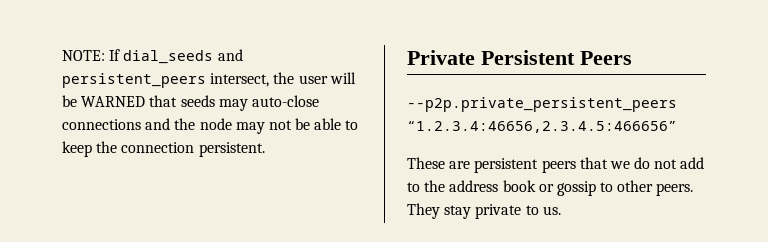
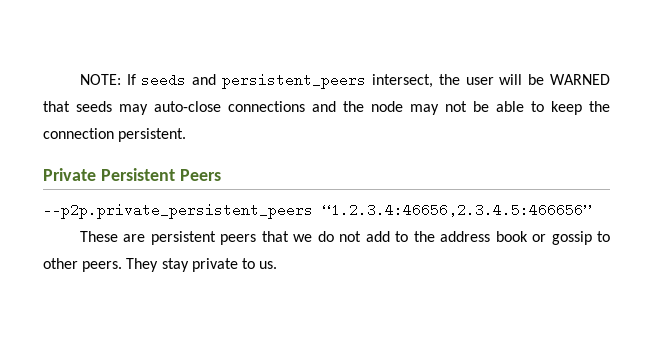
- NOTE: If dial_seeds and persistent_peers intersect, the user will be WARNED that seeds may auto-close connections and the node may not be able to keep the connection persistent.
+ NOTE: If seeds and persistent_peers intersect, the user will be WARNED that seeds may auto-close connections and the node may not be able to keep the connection persistent.

